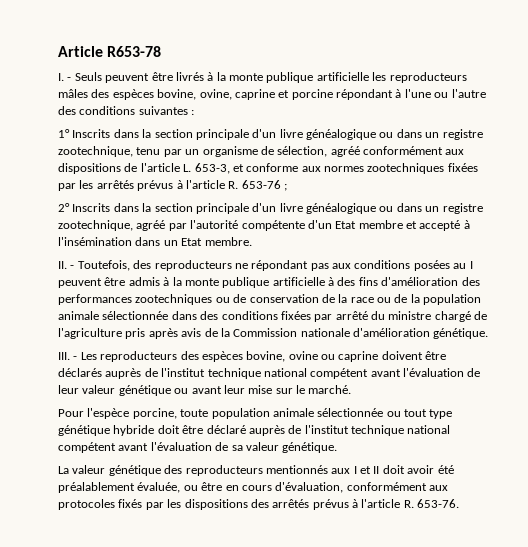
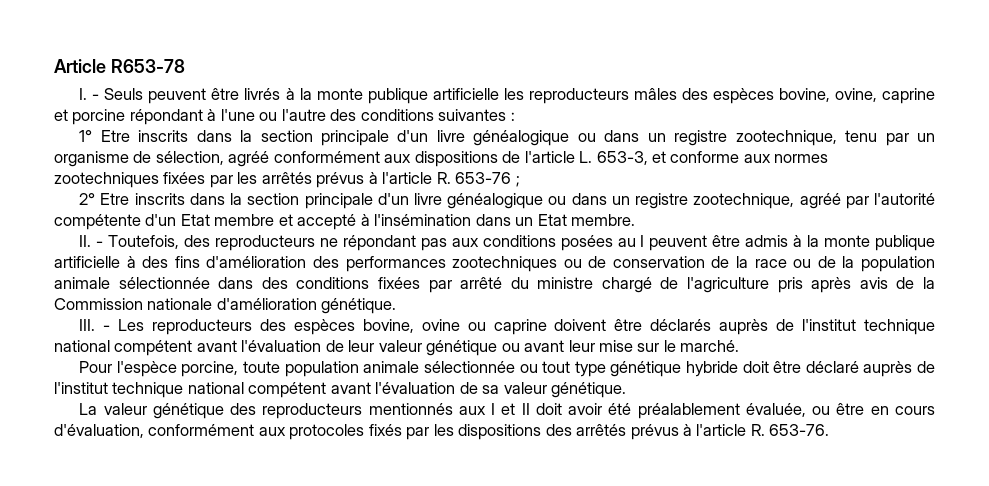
- 1° Inscrits dans la section principale d'un livre généalogique ou dans un registre zootechnique, tenu par un organisme de sélection, agréé conformément aux dispositions de l'article L. 653-3, et conforme aux normes zootechniques fixées par les arrêtés prévus à l'article R. 653-76 ;
+ 1° Etre inscrits dans la section principale d'un livre généalogique ou dans un registre zootechnique, tenu par un organisme de sélection, agréé conformément aux dispositions de l'article L. 653-3, et conforme aux normes zootechniques fixées par les arrêtés prévus à l'article R. 653-76 ;
- 2° Inscrits dans la section principale d'un livre généalogique ou dans un registre zootechnique, agréé par l'autorité compétente d'un Etat membre et accepté à l'insémination dans un Etat membre.
+ 2° Etre inscrits dans la section principale d'un livre généalogique ou dans un registre zootechnique, agréé par l'autorité compétente d'un Etat membre et accepté à l'insémination dans un Etat membre.

